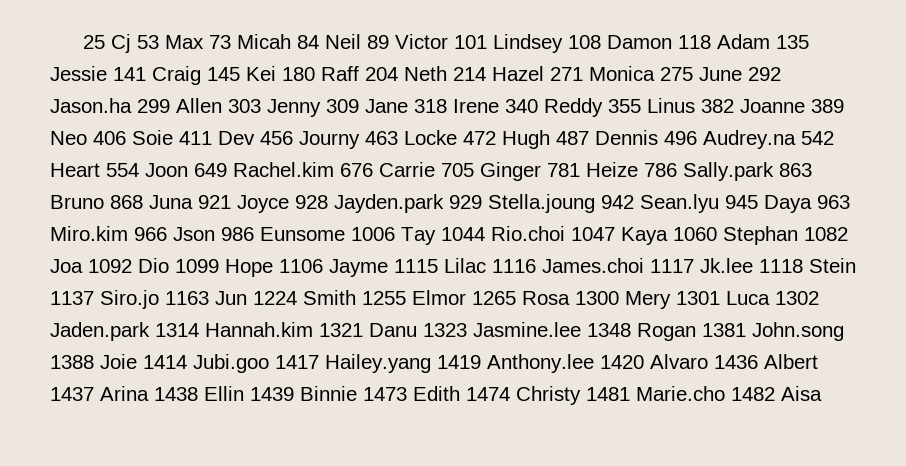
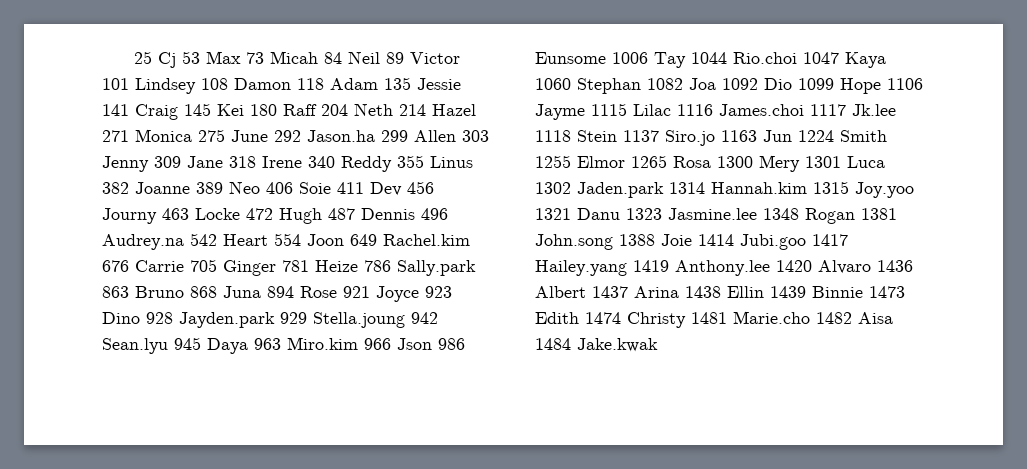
- 25 Cj 53 Max 73 Micah 84 Neil 89 Victor 101 Lindsey 108 Damon 118 Adam 135 Jessie 141 Craig 145 Kei 180 Raff 204 Neth 214 Hazel 271 Monica 275 June 292 Jason.ha 299 Allen 303 Jenny 309 Jane 318 Irene 340 Reddy 355 Linus 382 Joanne 389 Neo 406 Soie 411 Dev 456 Journy 463 Locke 472 Hugh 487 Dennis 496 Audrey.na 542 Heart 554 Joon 649 Rachel.kim 676 Carrie 705 Ginger 781 Heize 786 Sally.park 863 Bruno 868 Juna 921 Joyce 928 Jayden.park 929 Stella.joung 942 Sean.lyu 945 Daya 963 Miro.kim 966 Json 986 Eunsome 1006 Tay 1044 Rio.choi 1047 Kaya 1060 Stephan 1082 Joa 1092 Dio 1099 Hope 1106 Jayme 1115 Lilac 1116 James.choi 1117 Jk.lee 1118 Stein 1137 Siro.jo 1163 Jun 1224 Smith 1255 Elmor 1265 Rosa 1300 Mery 1301 Luca 1302 Jaden.park 1314 Hannah.kim 1321 Danu 1323 Jasmine.lee 1348 Rogan 1381 John.song 1388 Joie 1414 Jubi.goo 1417 Hailey.yang 1419 Anthony.lee 1420 Alvaro 1436 Albert 1437 Arina 1438 Ellin 1439 Binnie 1473 Edith 1474 Christy 1481 Marie.cho 1482 Aisa
+ 25 Cj 53 Max 73 Micah 84 Neil 89 Victor 101 Lindsey 108 Damon 118 Adam 135 Jessie 141 Craig 145 Kei 180 Raff 204 Neth 214 Hazel 271 Monica 275 June 292 Jason.ha 299 Allen 303 Jenny 309 Jane 318 Irene 340 Reddy 355 Linus 382 Joanne 389 Neo 406 Soie 411 Dev 456 Journy 463 Locke 472 Hugh 487 Dennis 496 Audrey.na 542 Heart 554 Joon 649 Rachel.kim 676 Carrie 705 Ginger 781 Heize 786 Sally.park 863 Bruno 868 Juna 894 Rose 921 Joyce 923 Dino 928 Jayden.park 929 Stella.joung 942 Sean.lyu 945 Daya 963 Miro.kim 966 Json 986 Eunsome 1006 Tay 1044 Rio.choi 1047 Kaya 1060 Stephan 1082 Joa 1092 Dio 1099 Hope 1106 Jayme 1115 Lilac 1116 James.choi 1117 Jk.lee 1118 Stein 1137 Siro.jo 1163 Jun 1224 Smith 1255 Elmor 1265 Rosa 1300 Mery 1301 Luca 1302 Jaden.park 1314 Hannah.kim 1315 Joy.yoo 1321 Danu 1323 Jasmine.lee 1348 Rogan 1381 John.song 1388 Joie 1414 Jubi.goo 1417 Hailey.yang 1419 Anthony.lee 1420 Alvaro 1436 Albert 1437 Arina 1438 Ellin 1439 Binnie 1473 Edith 1474 Christy 1481 Marie.cho 1482 Aisa 1484 Jake.kwak

